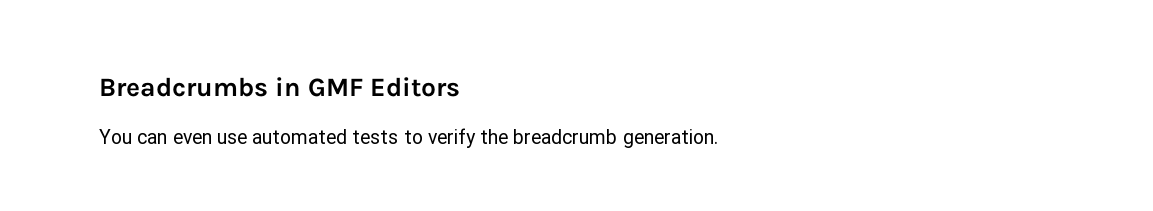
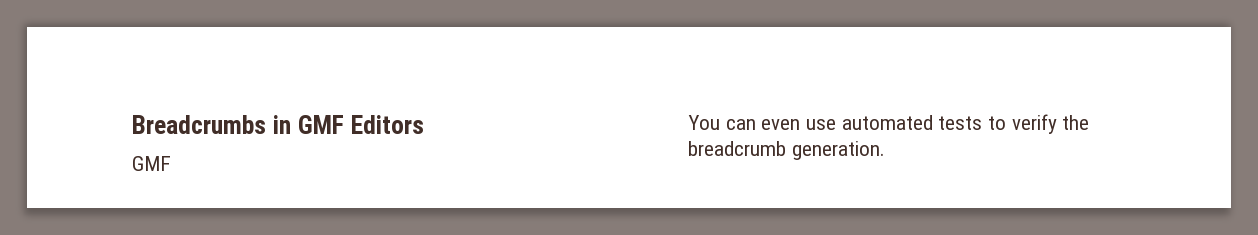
  Breadcrumbs in GMF Editors
+ GMF

